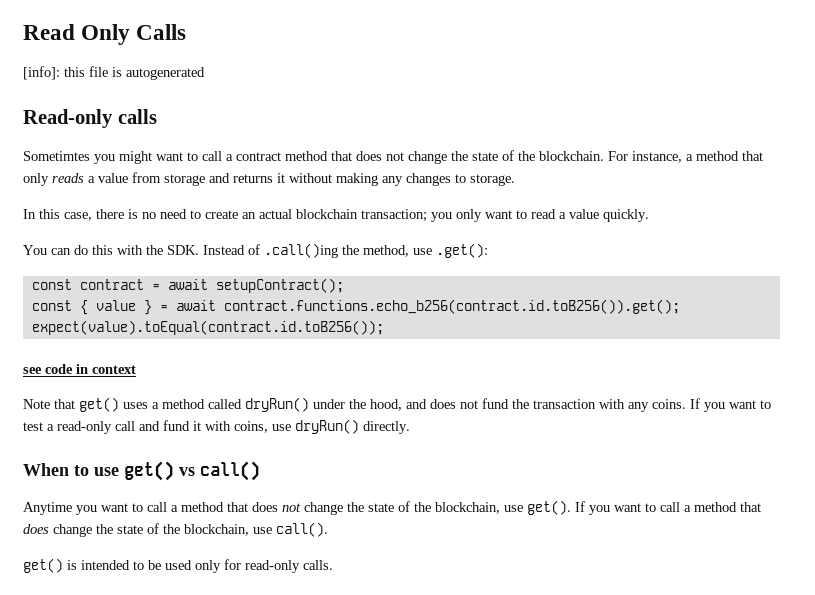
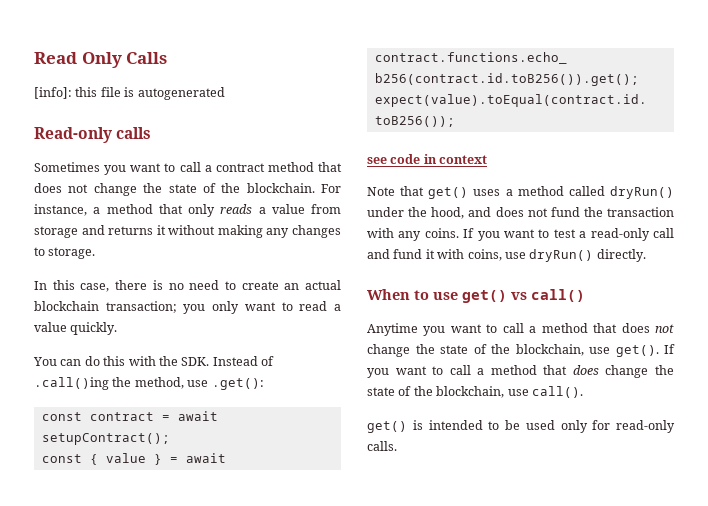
- Sometimtes you might want to call a contract method that does not change the state of the blockchain.
+ Sometimes you want to call a contract method that does not change the state of the blockchain.

